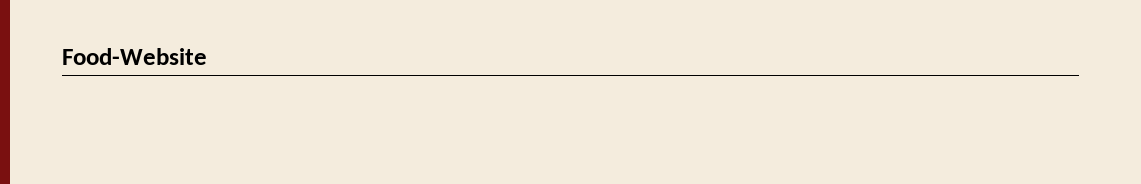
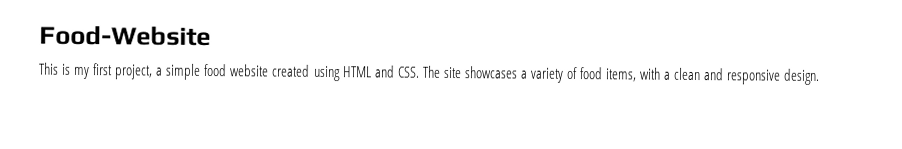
+ This is my first project, a simple food website created using HTML and CSS. The site showcases a variety of food items, with a clean and responsive design.

